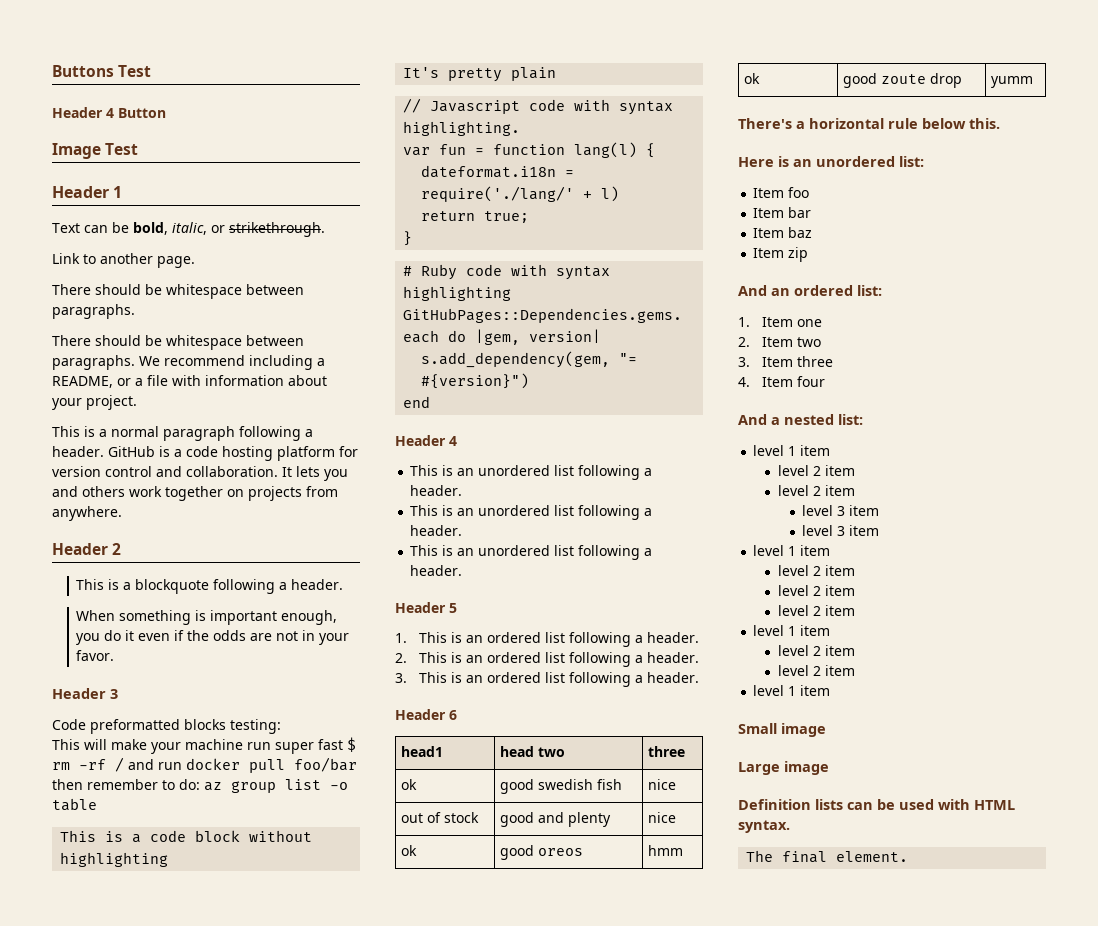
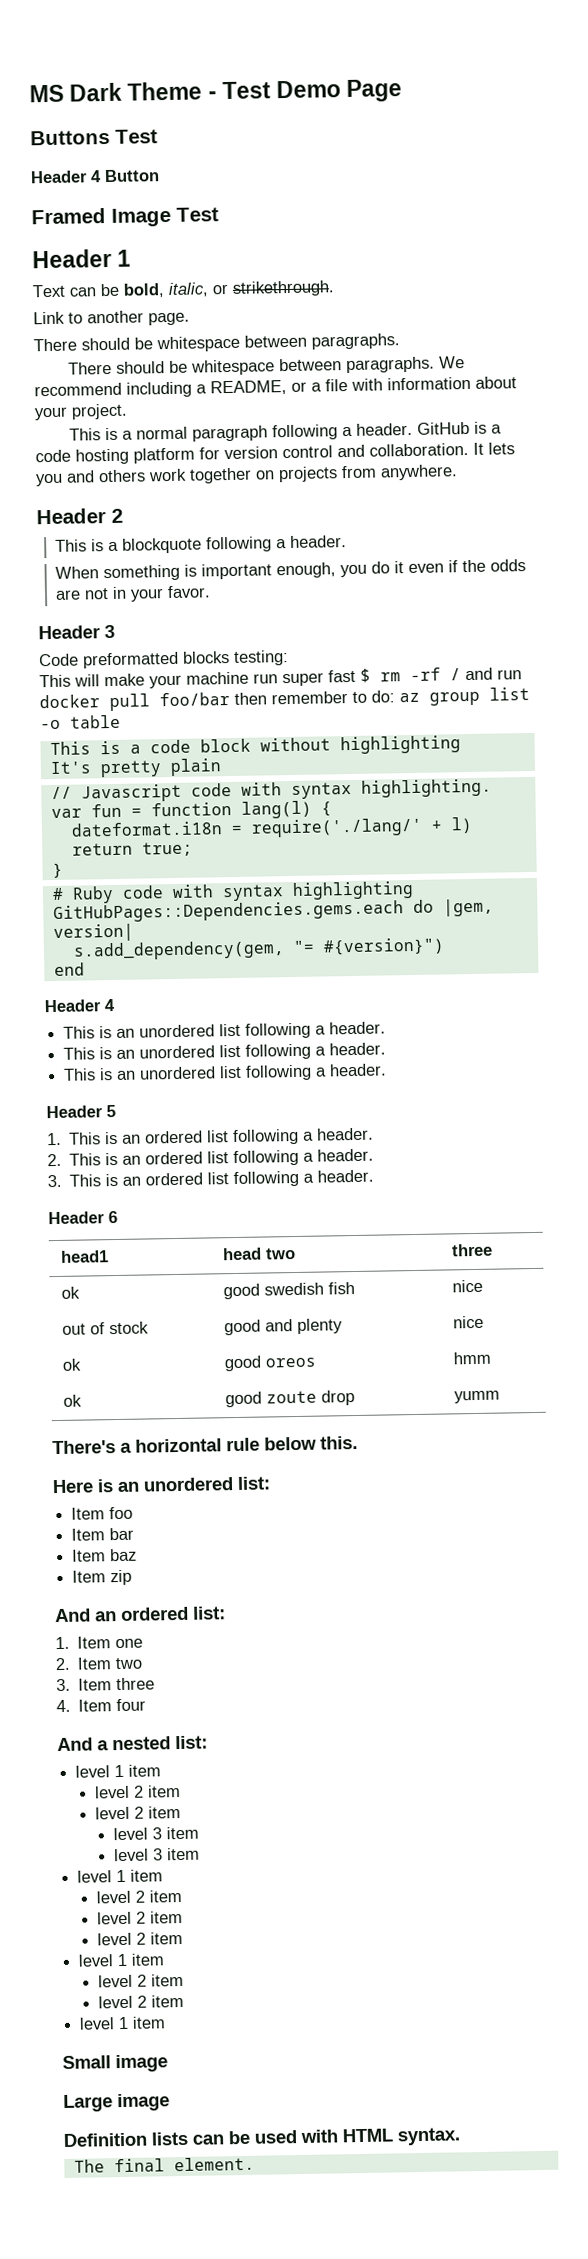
+ MS Dark Theme - Test Demo Page
- Image Test
+ Framed Image Test

